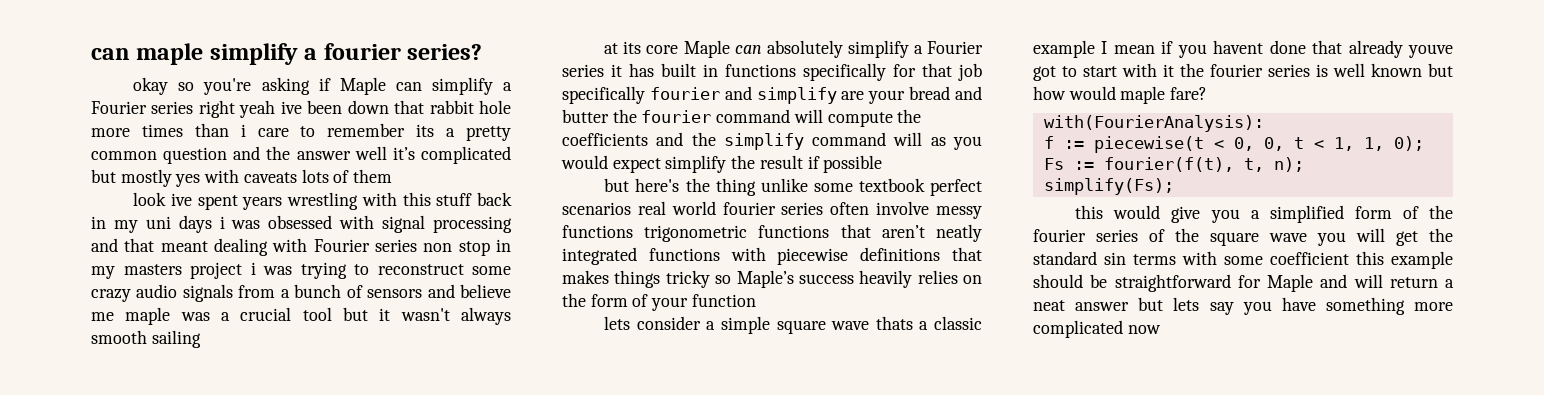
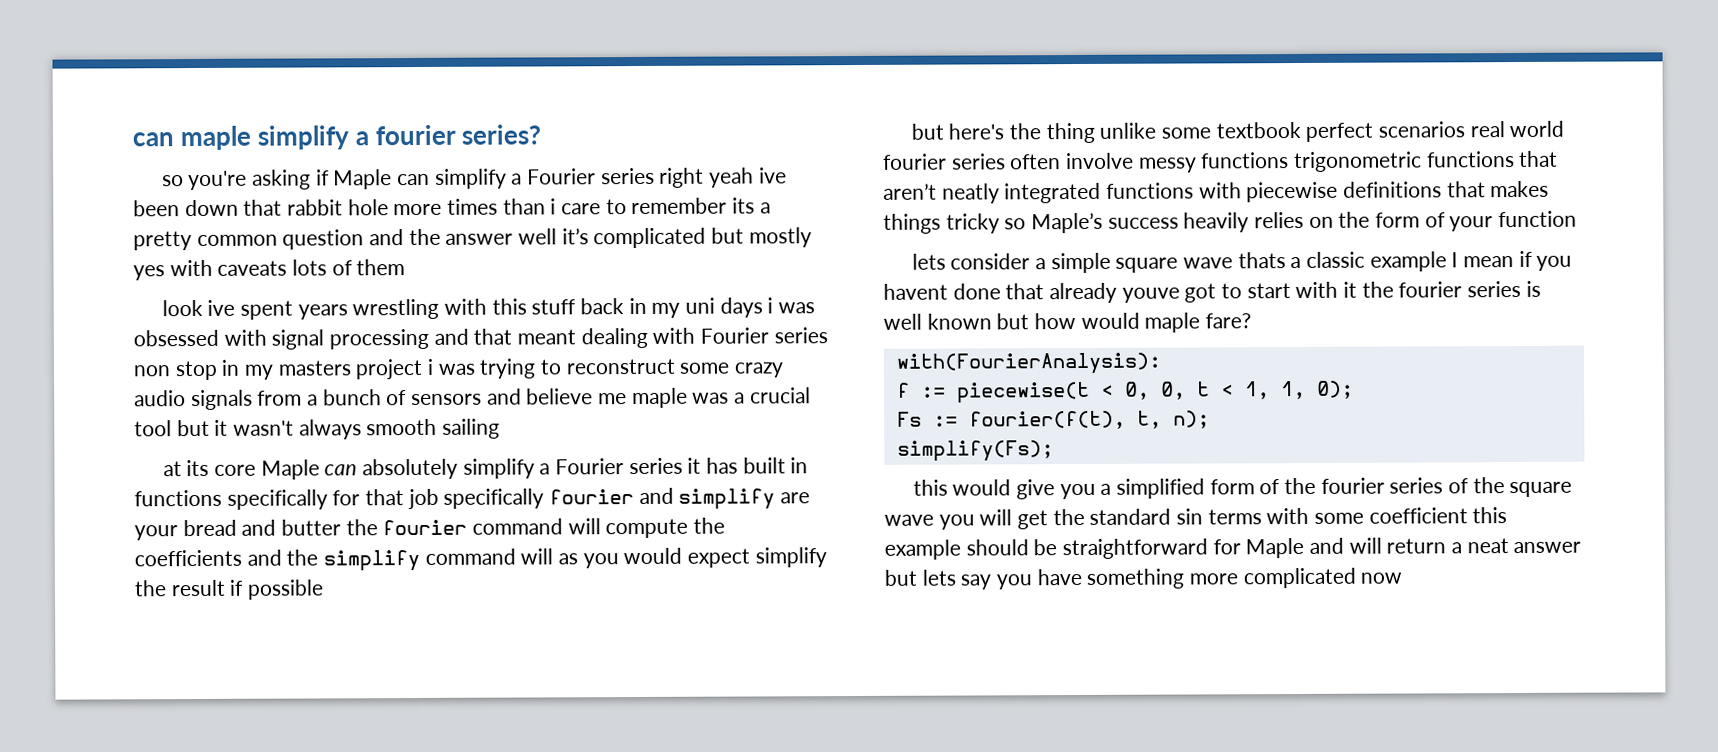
- okay so you're asking if Maple can simplify a Fourier series right yeah ive been down that rabbit hole more times than i care to remember its a pretty common question and the answer well it’s complicated but mostly yes with caveats lots of them
+ so you're asking if Maple can simplify a Fourier series right yeah ive been down that rabbit hole more times than i care to remember its a pretty common question and the answer well it’s complicated but mostly yes with caveats lots of them

